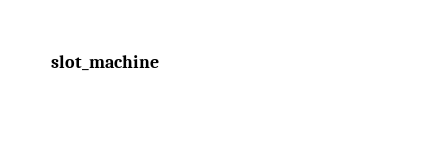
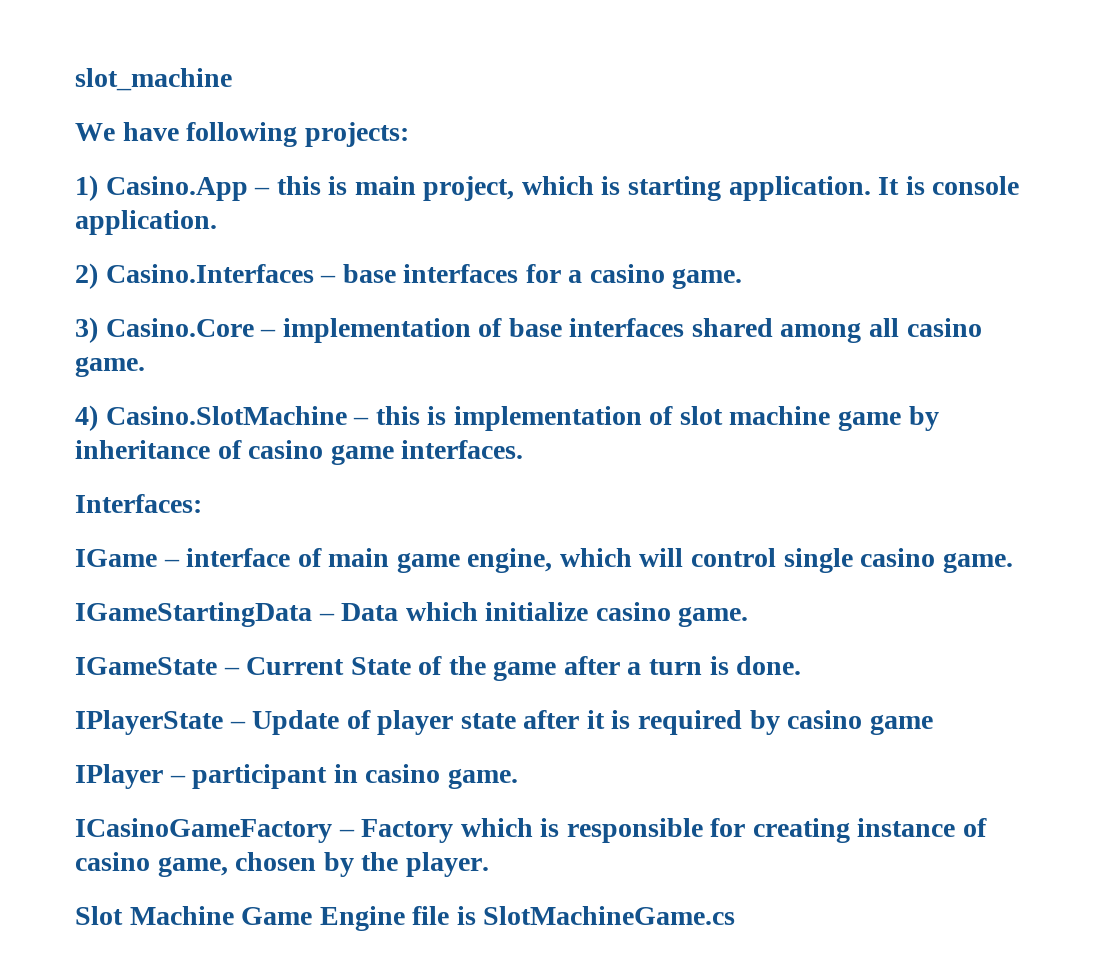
+ We have following projects:
+ 1) Casino.App – this is main project, which is starting application. It is console application.
+ 2) Casino.Interfaces – base interfaces for a casino game.
+ 3) Casino.Core – implementation of base interfaces shared among all casino game.
+ 4) Casino.SlotMachine – this is implementation of slot machine game by inheritance of casino game interfaces.
+ Interfaces:
+ IGame – interface of main game engine, which will control single casino game.
+ IGameStartingData – Data which initialize casino game.
+ IGameState – Current State of the game after a turn is done.
+ IPlayerState – Update of player state after it is required by casino game
+ IPlayer – participant in casino game.
+ ICasinoGameFactory – Factory which is responsible for creating instance of casino game, chosen by the player.
+ Slot Machine Game Engine file is SlotMachineGame.cs

